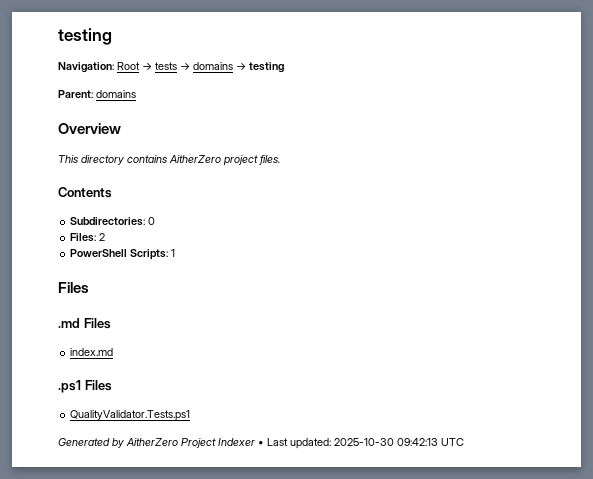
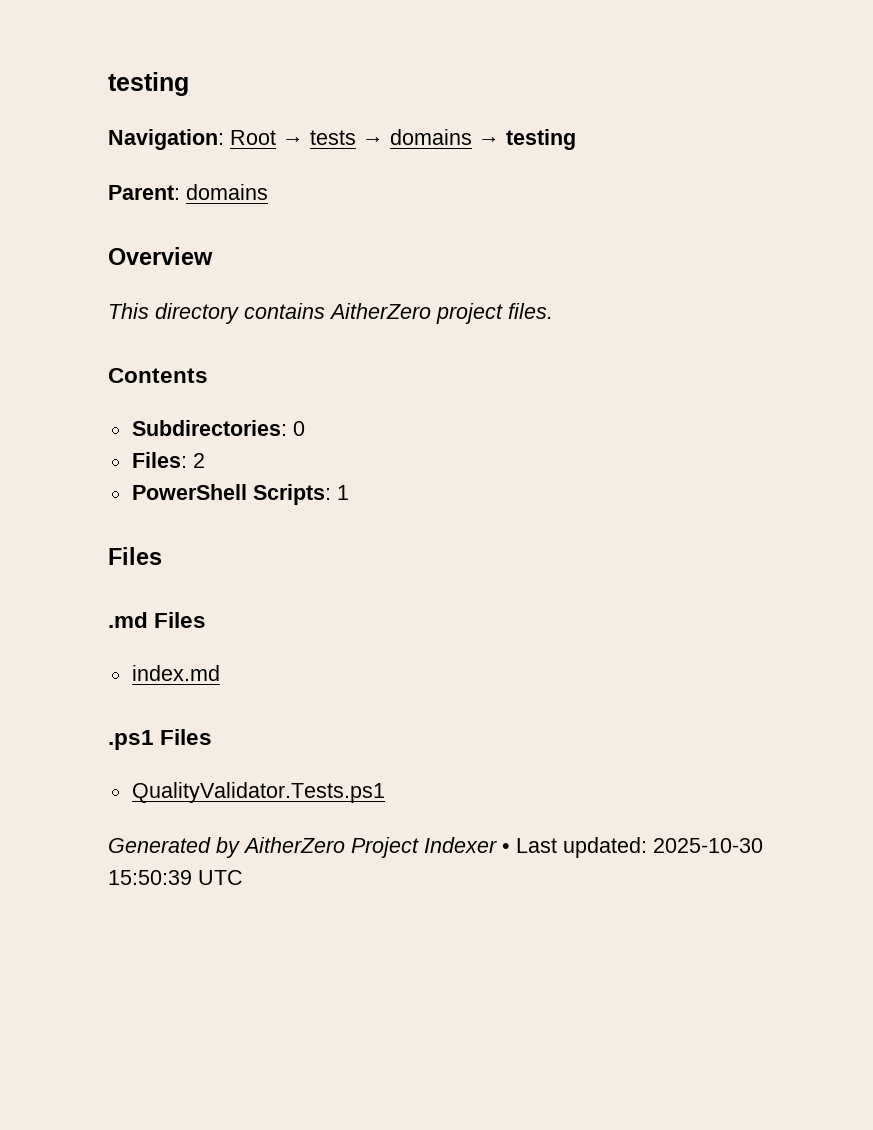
- Generated by AitherZero Project Indexer • Last updated: 2025-10-30 09:42:13 UTC
+ Generated by AitherZero Project Indexer • Last updated: 2025-10-30 15:50:39 UTC

